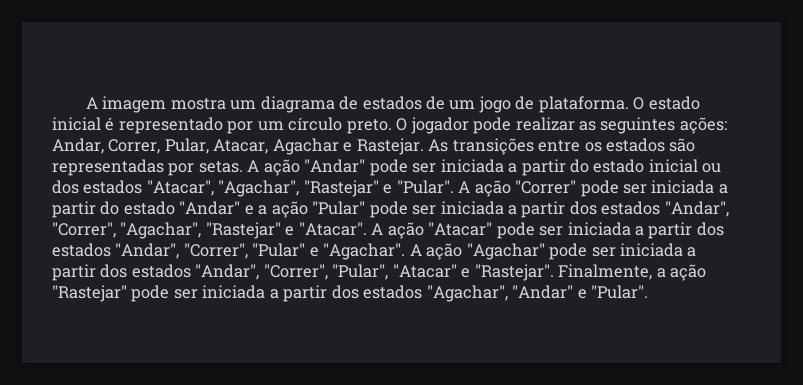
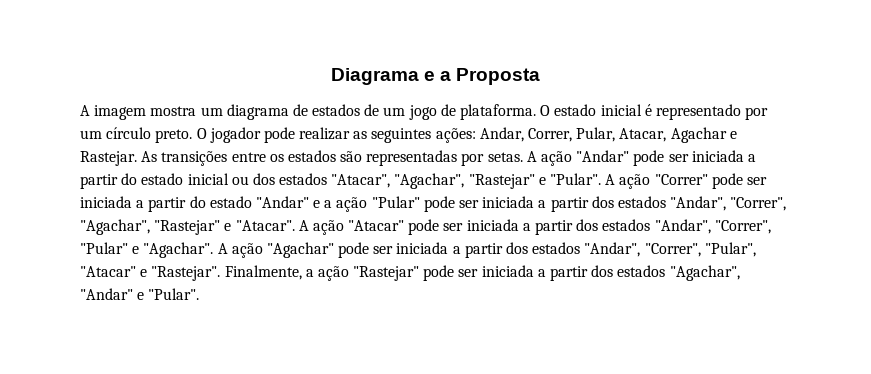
+ Diagrama e a Proposta

